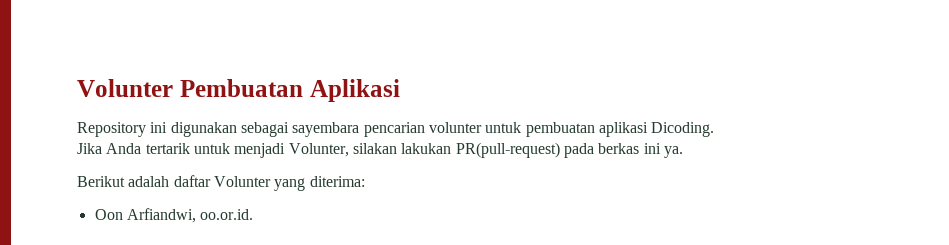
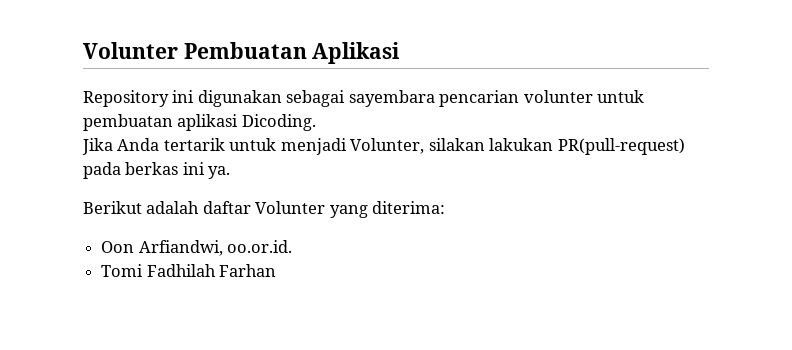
+ Tomi Fadhilah Farhan

